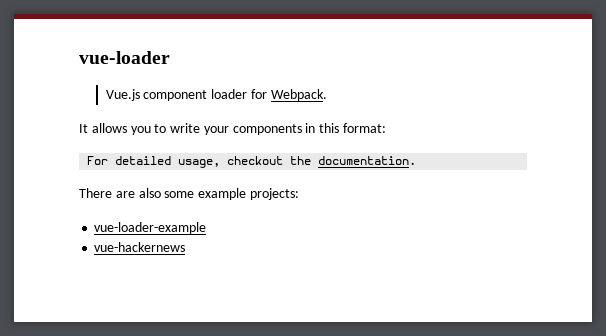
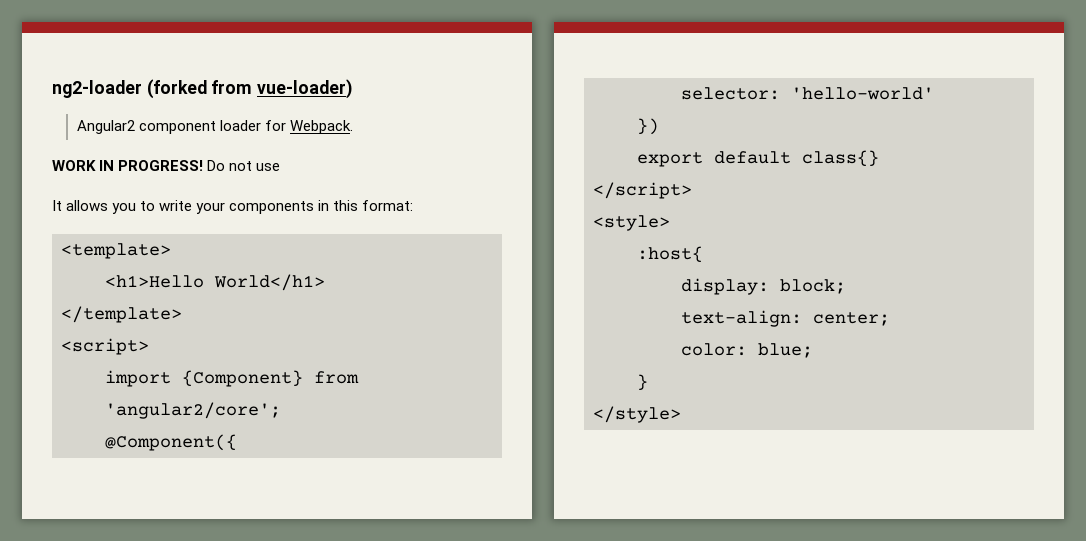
- vue-loader
- Vue.js component loader for Webpack.
+ ng2-loader (forked from vue-loader)
+ Angular2 component loader for Webpack.
+ WORK IN PROGRESS! Do not use
- For detailed usage, checkout the documentation.
- There are also some example projects:
- vue-loader-example
- vue-hackernews
+ <template>
+ <h1>Hello World</h1>
+ </template>
+ <script>
+ import {Component} from 'angular2/core';
+ @Component({
+ selector: 'hello-world'
+ })
+ export default class{}
+ </script>
+ <style>
+ :host{
+ display: block;
+ text-align: center;
+ color: blue;
+ }
+ </style>

